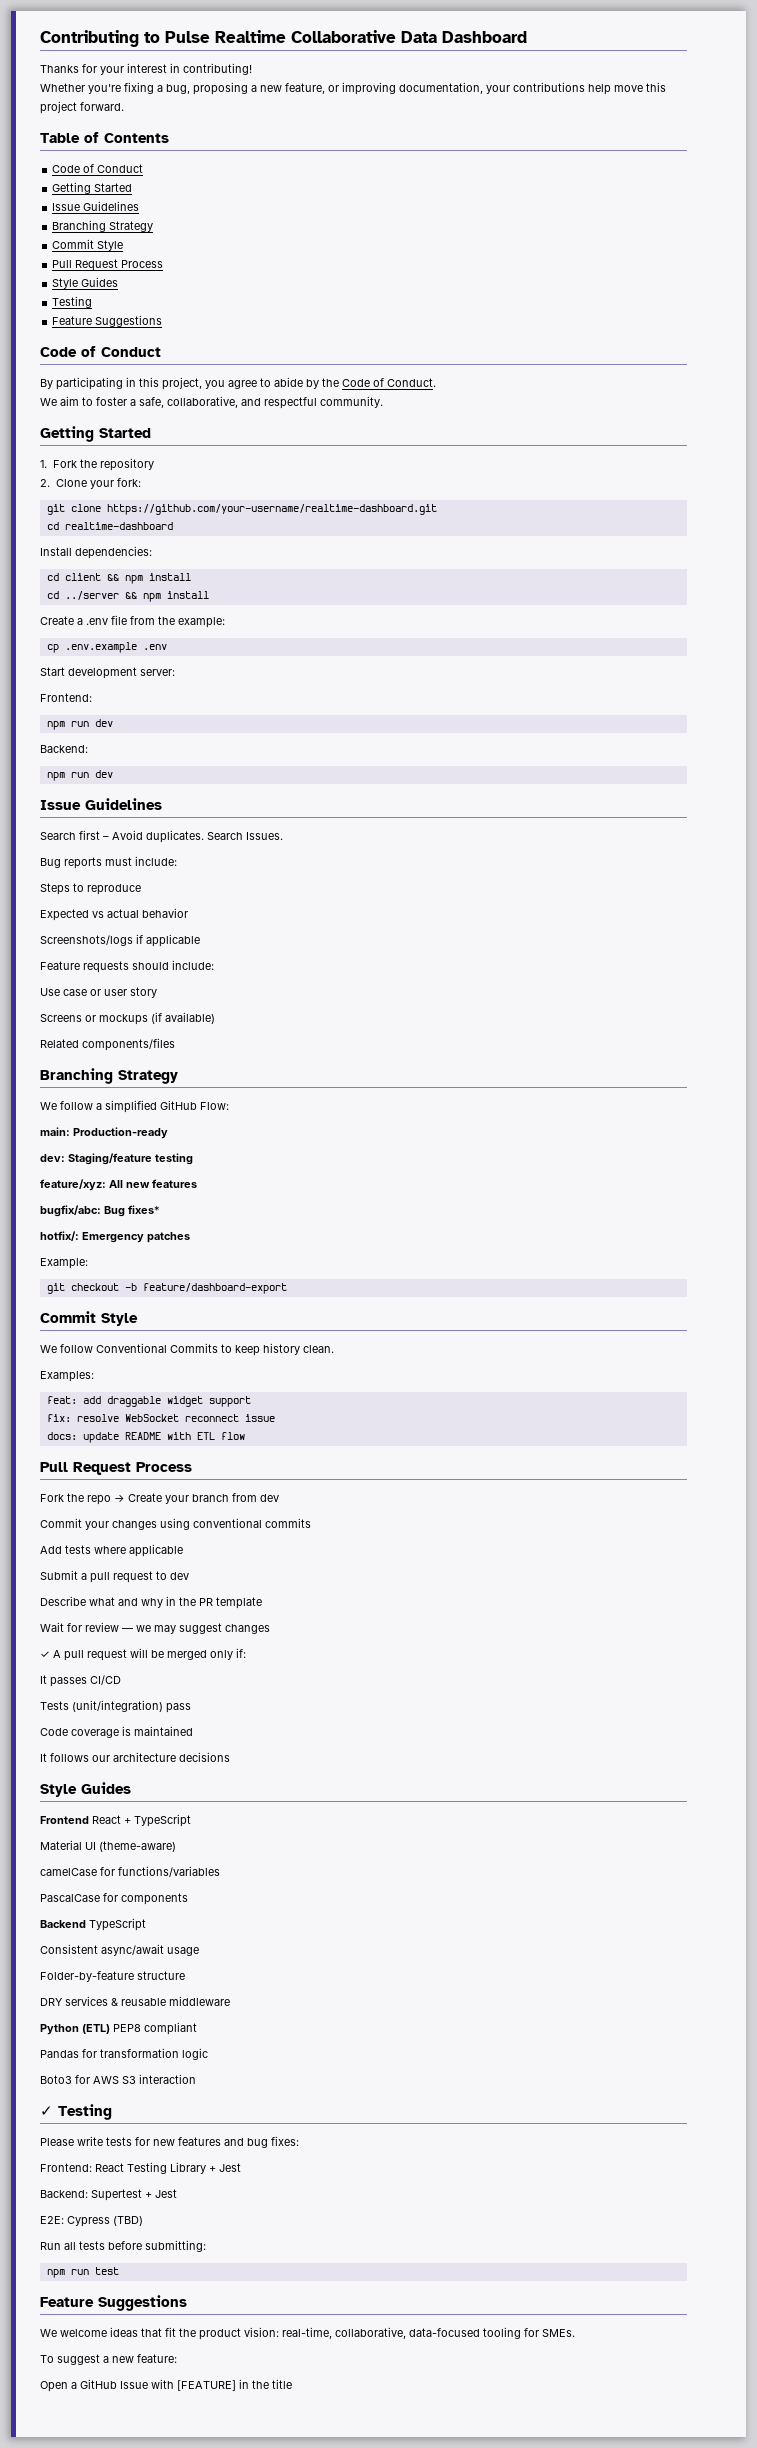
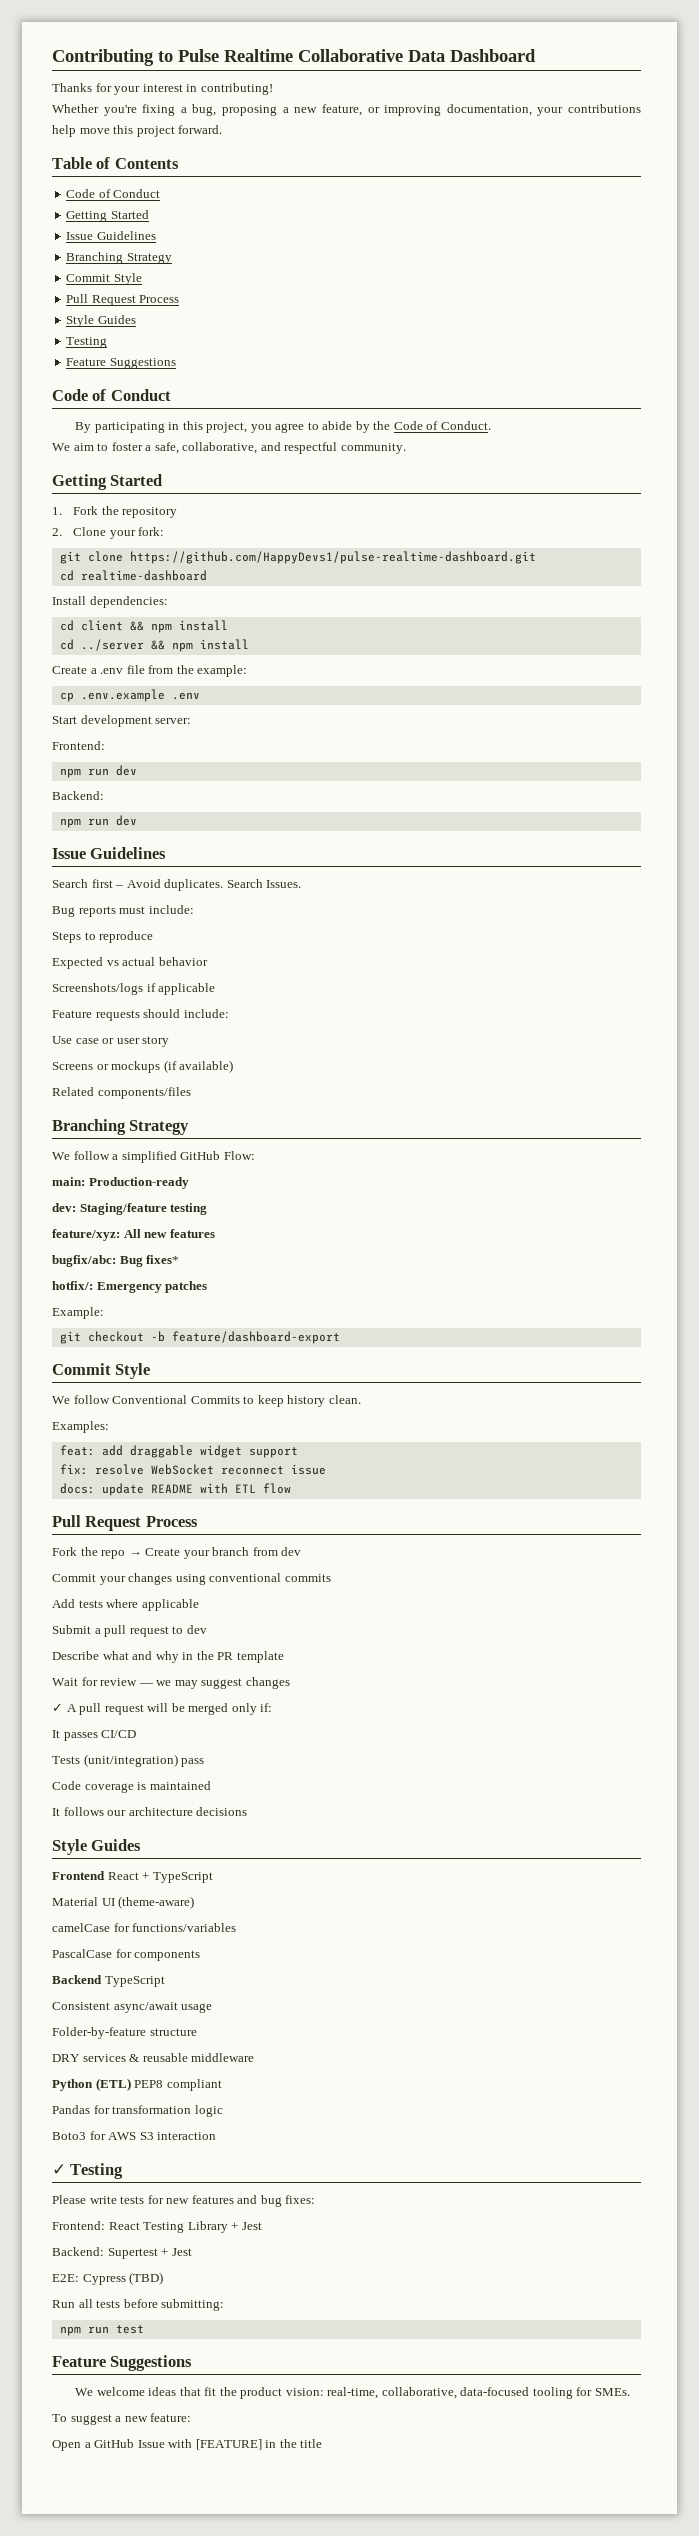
- git clone https://github.com/your-username/realtime-dashboard.git
+ git clone https://github.com/HappyDevs1/pulse-realtime-dashboard.git

